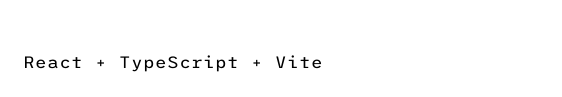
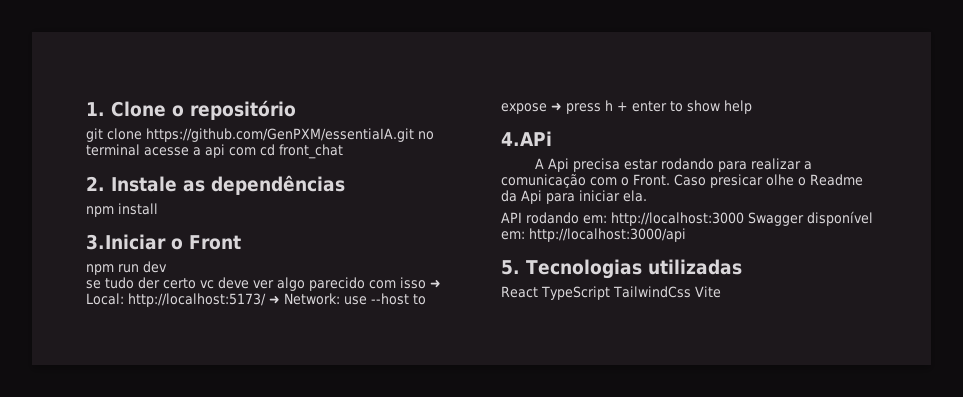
- React + TypeScript + Vite
+ 1. Clone o repositório
+ git clone https://github.com/GenPXM/essentiaIA.git no terminal acesse a api com cd front_chat
+ 2. Instale as dependências
+ npm install
+ 3.Iniciar o Front
+ npm run dev
+ se tudo der certo vc deve ver algo parecido com isso ➜ Local: http://localhost:5173/ ➜ Network: use --host to expose ➜ press h + enter to show help
+ 4.APi
+ A Api precisa estar rodando para realizar a comunicação com o Front. Caso presicar olhe o Readme da Api para iniciar ela.
+ API rodando em: http://localhost:3000 Swagger disponível em: http://localhost:3000/api
+ 5. Tecnologias utilizadas
+ React TypeScript TailwindCss Vite

